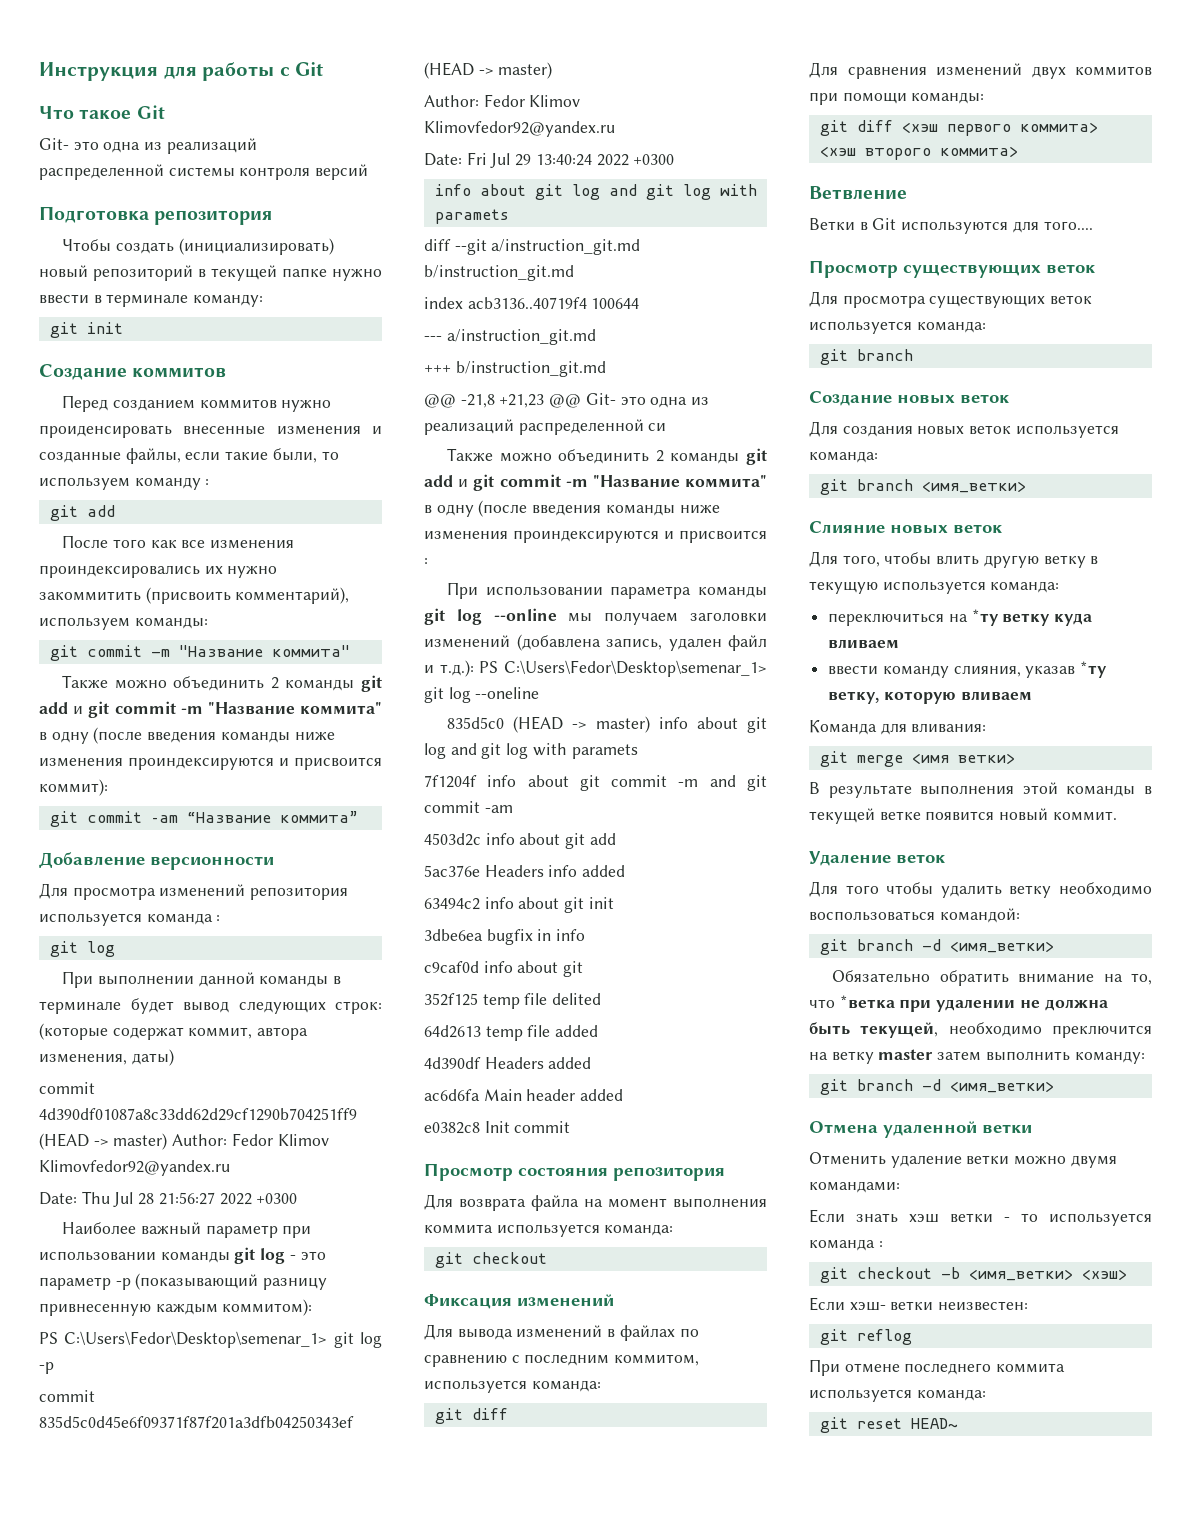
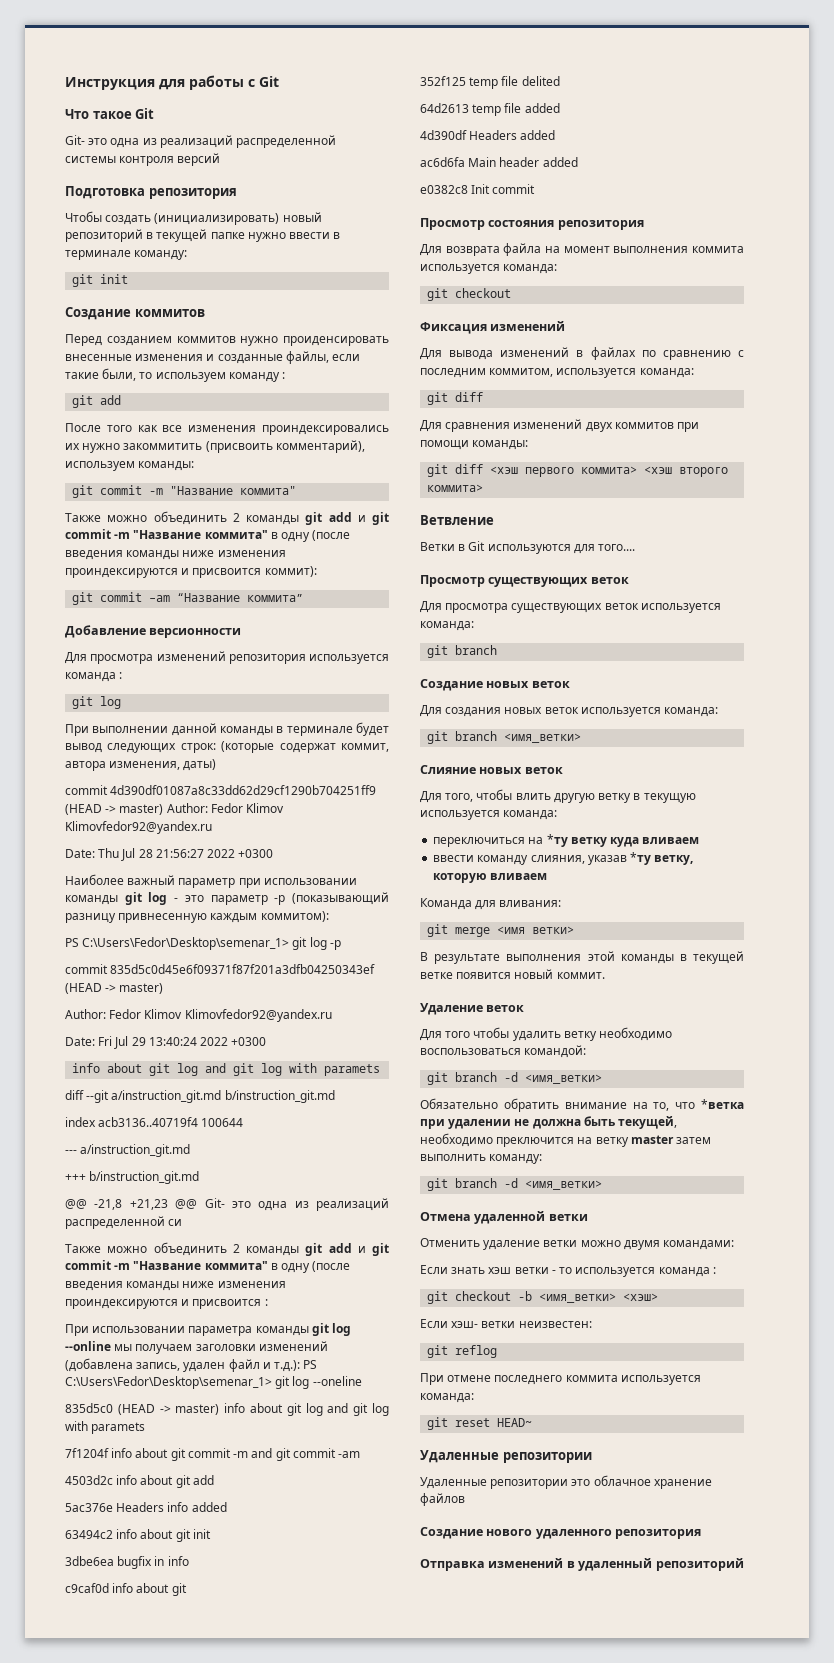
  git reset HEAD~
+ Удаленные репозитории
+ Удаленные репозитории это облачное хранение файлов
+ Создание нового удаленного репозитория
+ Отправка изменений в удаленный репозиторий

